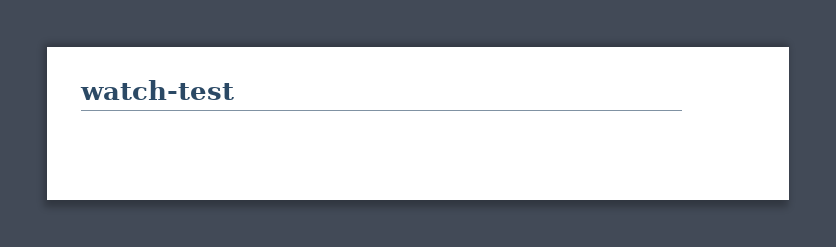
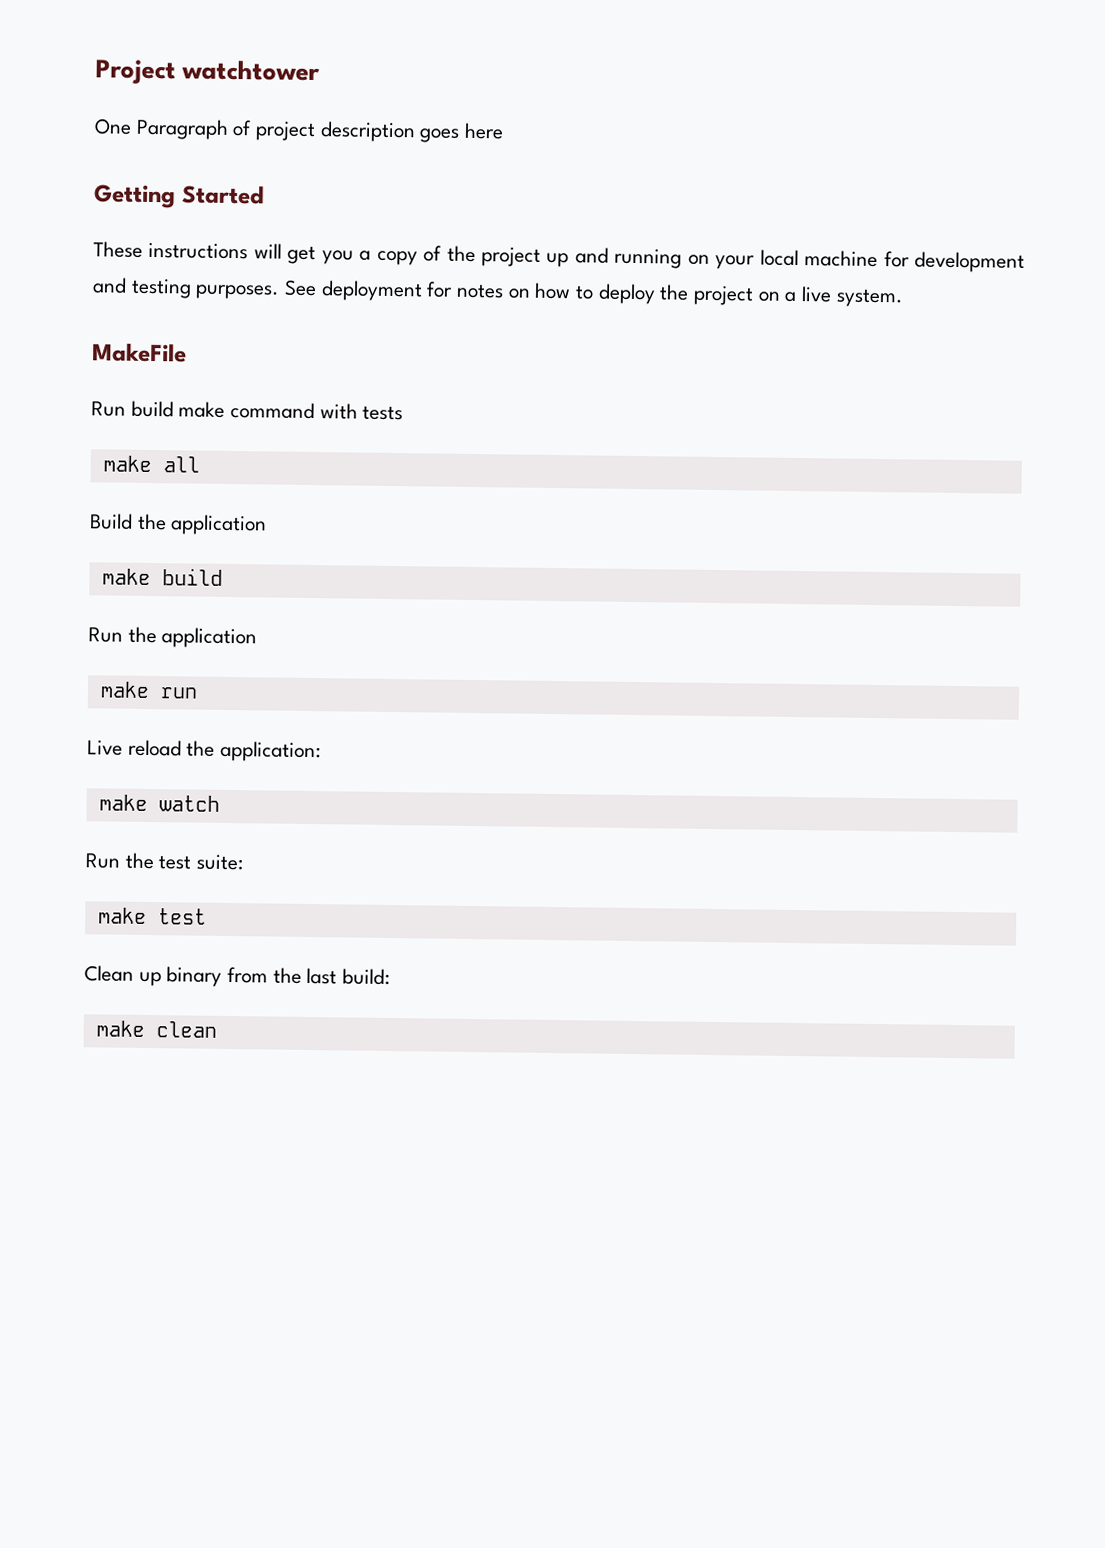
- watch-test
+ Project watchtower
+ One Paragraph of project description goes here
+ Getting Started
+ These instructions will get you a copy of the project up and running on your local machine for development and testing purposes. See deployment for notes on how to deploy the project on a live system.
+ MakeFile
+ Run build make command with tests
+ make all
+ Build the application
+ make build
+ Run the application
+ make run
+ Live reload the application:
+ make watch
+ Run the test suite:
+ make test
+ Clean up binary from the last build:
+ make clean

